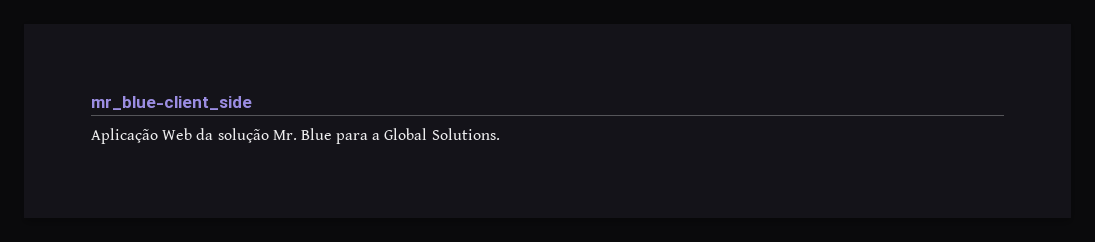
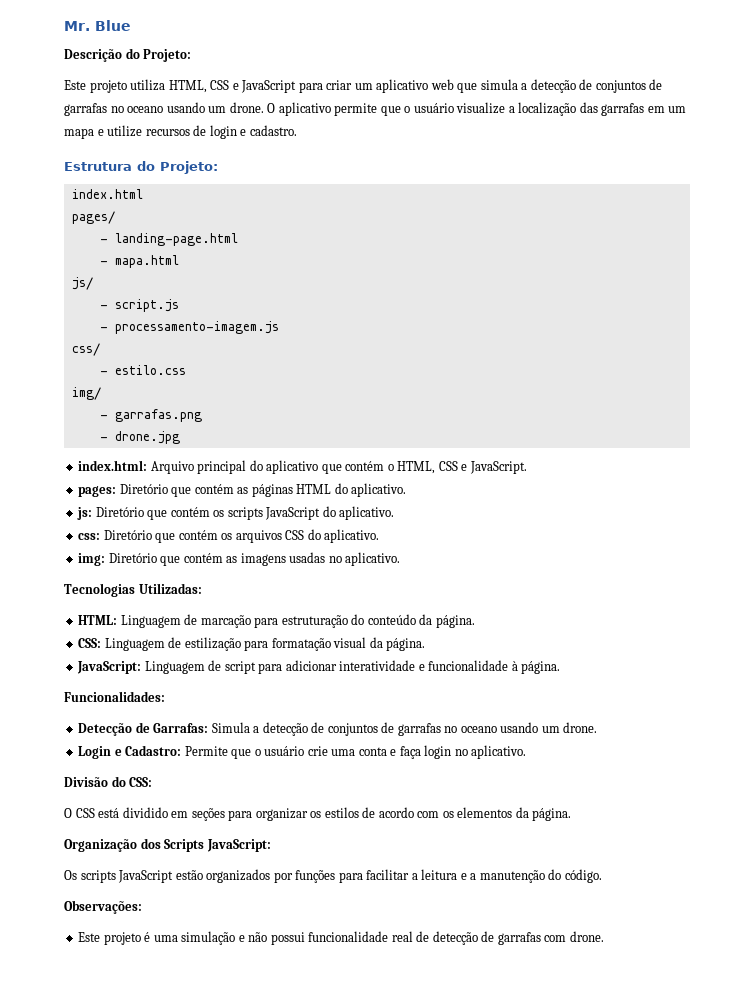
- mr_blue-client_side
- Aplicação Web da solução Mr. Blue para a Global Solutions.
+ Mr. Blue
+ Descrição do Projeto:
+ Este projeto utiliza HTML, CSS e JavaScript para criar um aplicativo web que simula a detecção de conjuntos de garrafas no oceano usando um drone. O aplicativo permite que o usuário visualize a localização das garrafas em um mapa e utilize recursos de login e cadastro.
+ Estrutura do Projeto:
+ index.html
+ pages/
+ - landing-page.html
+ - mapa.html
+ js/
+ - script.js
+ - processamento-imagem.js
+ css/
+ - estilo.css
+ img/
+ - garrafas.png
+ - drone.jpg
+ index.html: Arquivo principal do aplicativo que contém o HTML, CSS e JavaScript.
+ pages: Diretório que contém as páginas HTML do aplicativo.
+ js: Diretório que contém os scripts JavaScript do aplicativo.
+ css: Diretório que contém os arquivos CSS do aplicativo.
+ img: Diretório que contém as imagens usadas no aplicativo.
+ Tecnologias Utilizadas:
+ HTML: Linguagem de marcação para estruturação do conteúdo da página.
+ CSS: Linguagem de estilização para formatação visual da página.
+ JavaScript: Linguagem de script para adicionar interatividade e funcionalidade à página.
+ Funcionalidades:
+ Detecção de Garrafas: Simula a detecção de conjuntos de garrafas no oceano usando um drone.
+ Login e Cadastro: Permite que o usuário crie uma conta e faça login no aplicativo.
+ Divisão do CSS:
+ O CSS está dividido em seções para organizar os estilos de acordo com os elementos da página.
+ Organização dos Scripts JavaScript:
+ Os scripts JavaScript estão organizados por funções para facilitar a leitura e a manutenção do código.
+ Observações:
+ Este projeto é uma simulação e não possui funcionalidade real de detecção de garrafas com drone.

